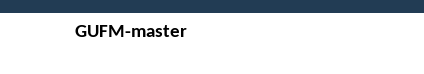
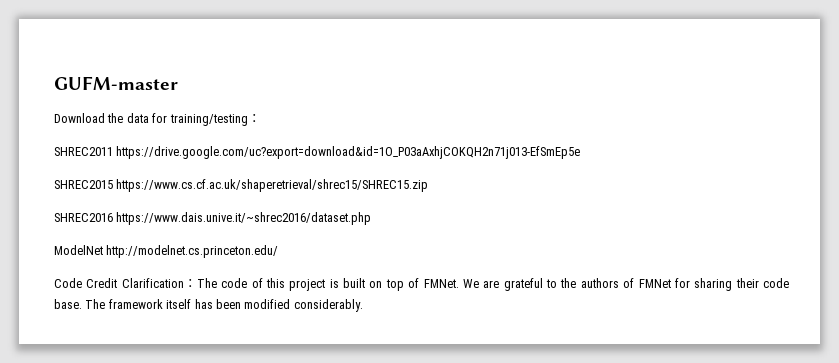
+ Download the data for training/testing：
+ SHREC2011 https://drive.google.com/uc?export=download&id=1O_P03aAxhjCOKQH2n71j013-EfSmEp5e
+ SHREC2015 https://www.cs.cf.ac.uk/shaperetrieval/shrec15/SHREC15.zip
+ SHREC2016 https://www.dais.unive.it/~shrec2016/dataset.php
+ ModelNet http://modelnet.cs.princeton.edu/
+ Code Credit Clarification：The code of this project is built on top of FMNet. We are grateful to the authors of FMNet for sharing their code base. The framework itself has been modified considerably.

